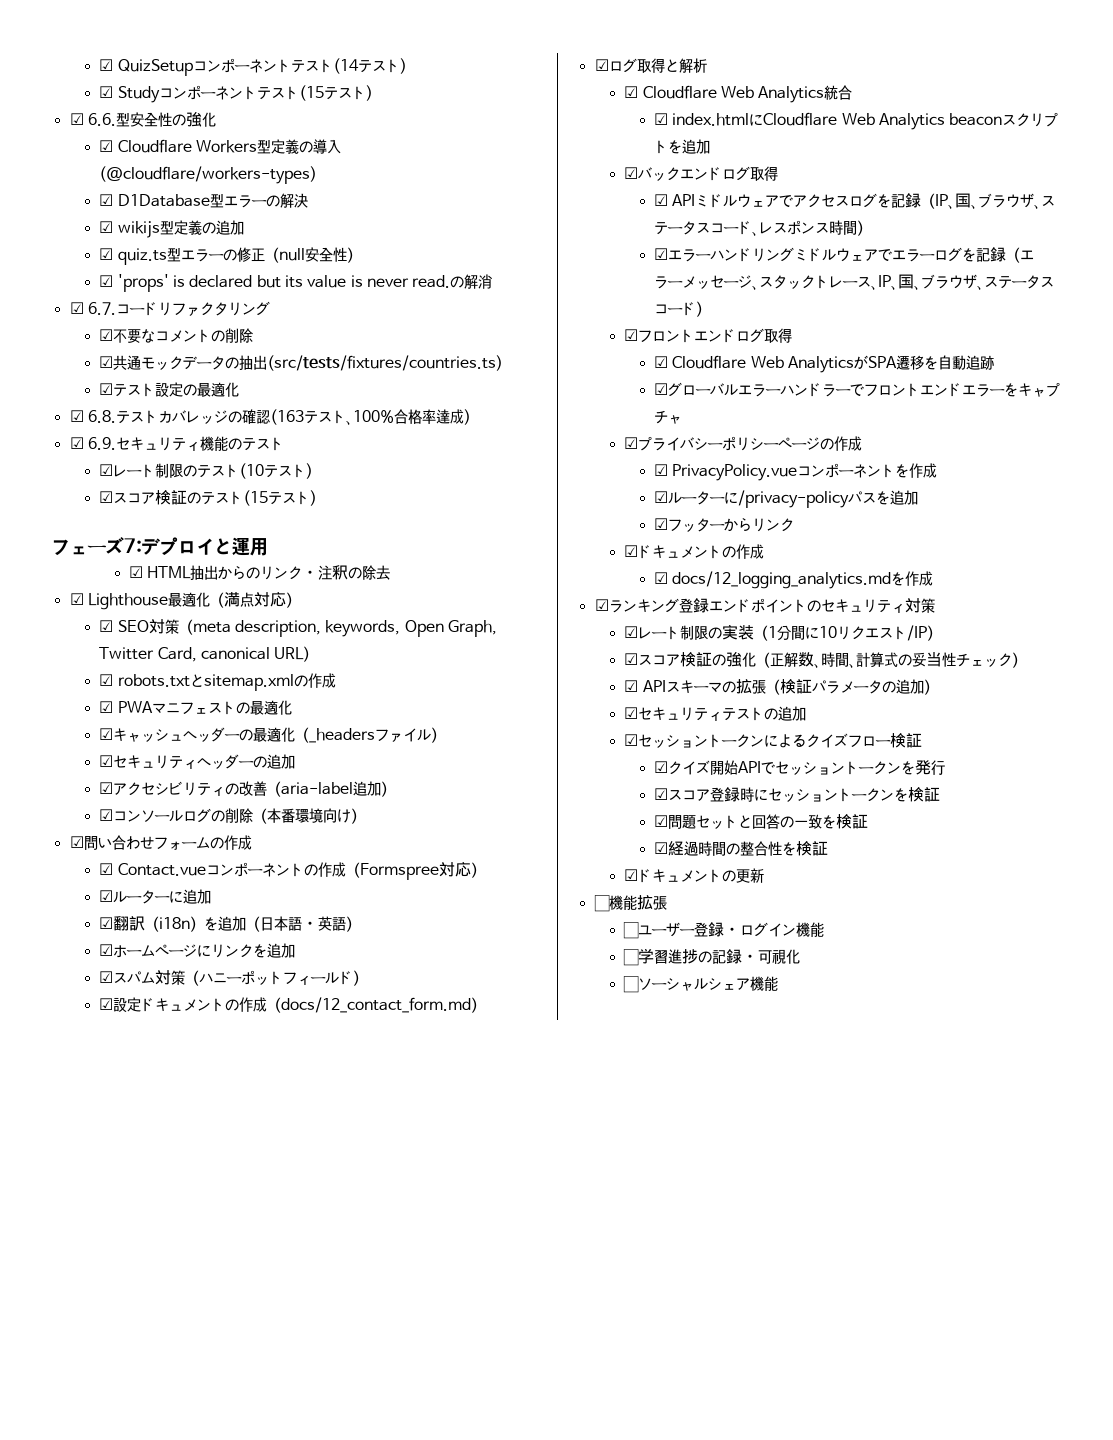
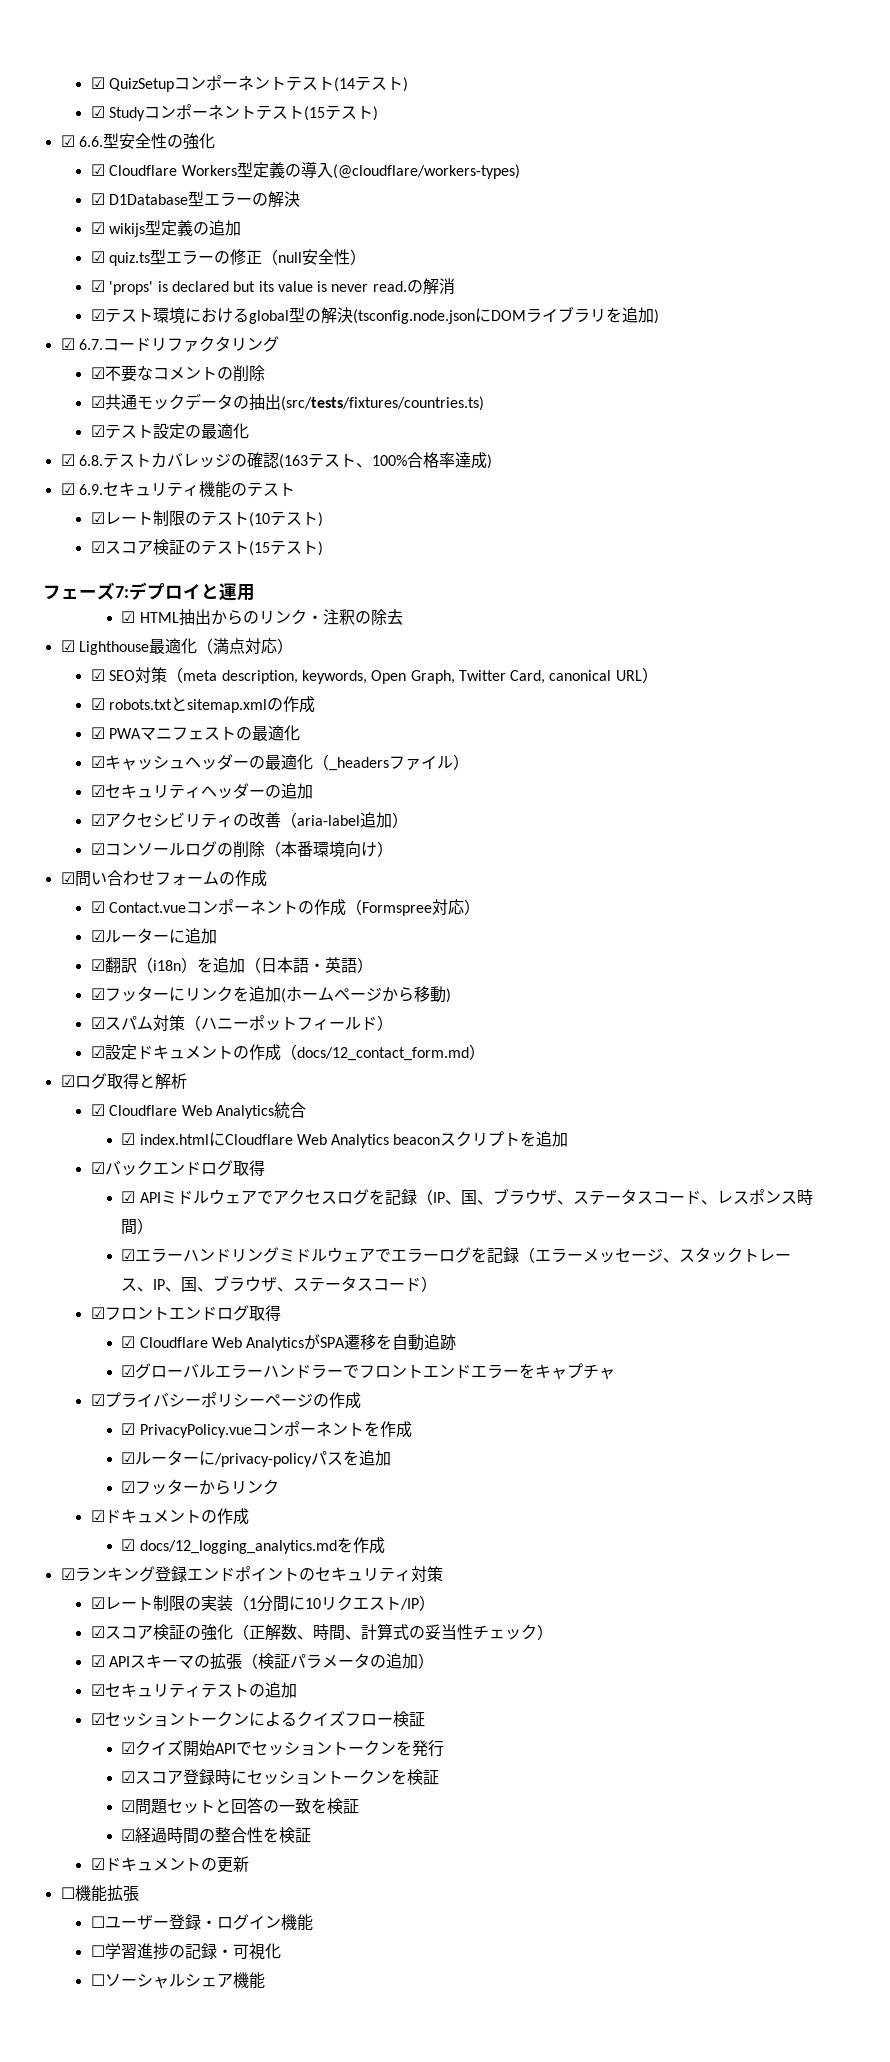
+ ☑テスト環境におけるglobal型の解決(tsconfig.node.jsonにDOMライブラリを追加)
- ☑ホームページにリンクを追加
+ ☑フッターにリンクを追加(ホームページから移動)

